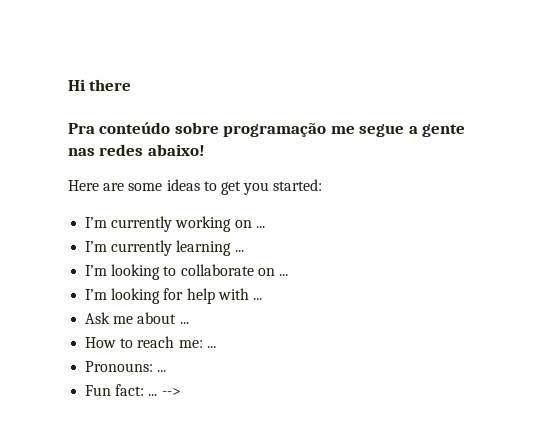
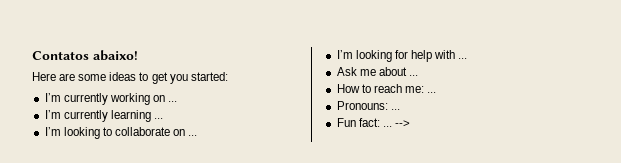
- Hi there
- Pra conteúdo sobre programação me segue a gente nas redes abaixo!
+ Contatos abaixo!

